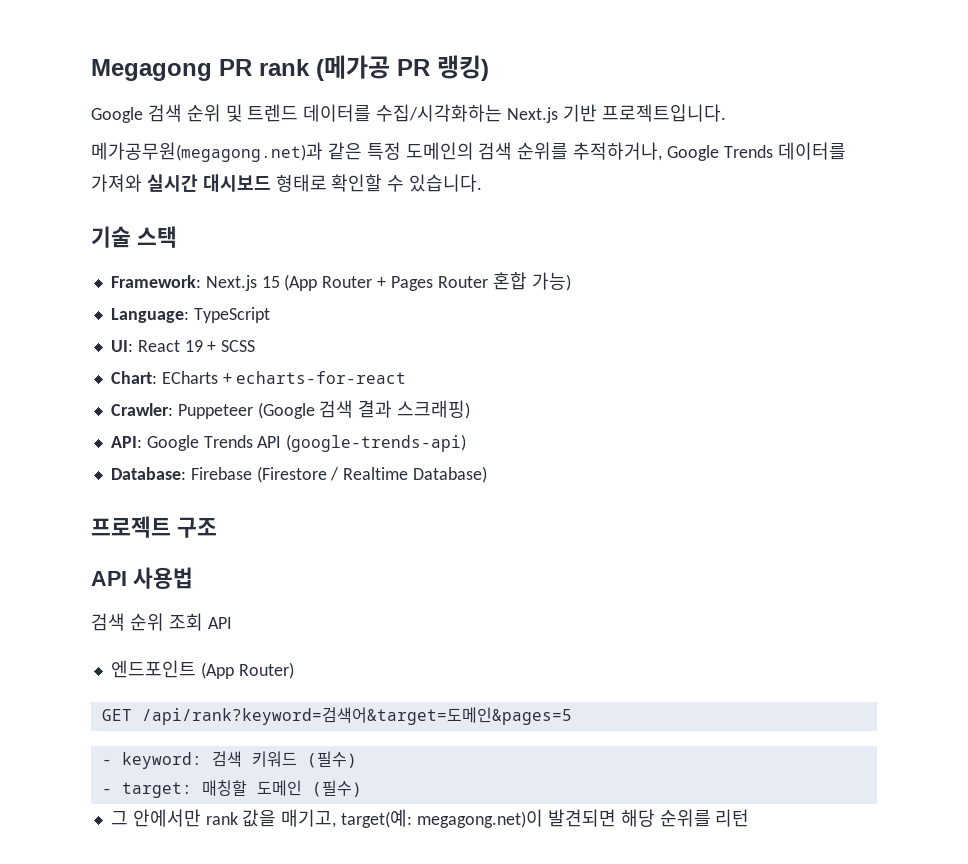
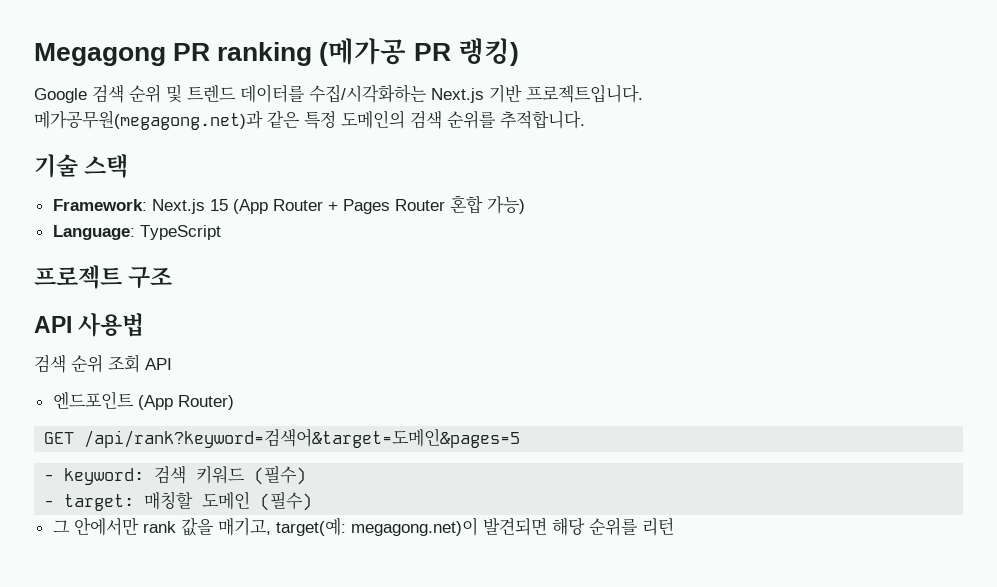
- Megagong PR rank (메가공 PR 랭킹)
+ Megagong PR ranking (메가공 PR 랭킹)
- 메가공무원(megagong.net)과 같은 특정 도메인의 검색 순위를 추적하거나, Google Trends 데이터를 가져와 실시간 대시보드 형태로 확인할 수 있습니다.
+ 메가공무원(megagong.net)과 같은 특정 도메인의 검색 순위를 추적합니다.
- UI: React 19 + SCSS
- Chart: ECharts + echarts-for-react
- Crawler: Puppeteer (Google 검색 결과 스크래핑)
- API: Google Trends API (google-trends-api)
- Database: Firebase (Firestore / Realtime Database)

